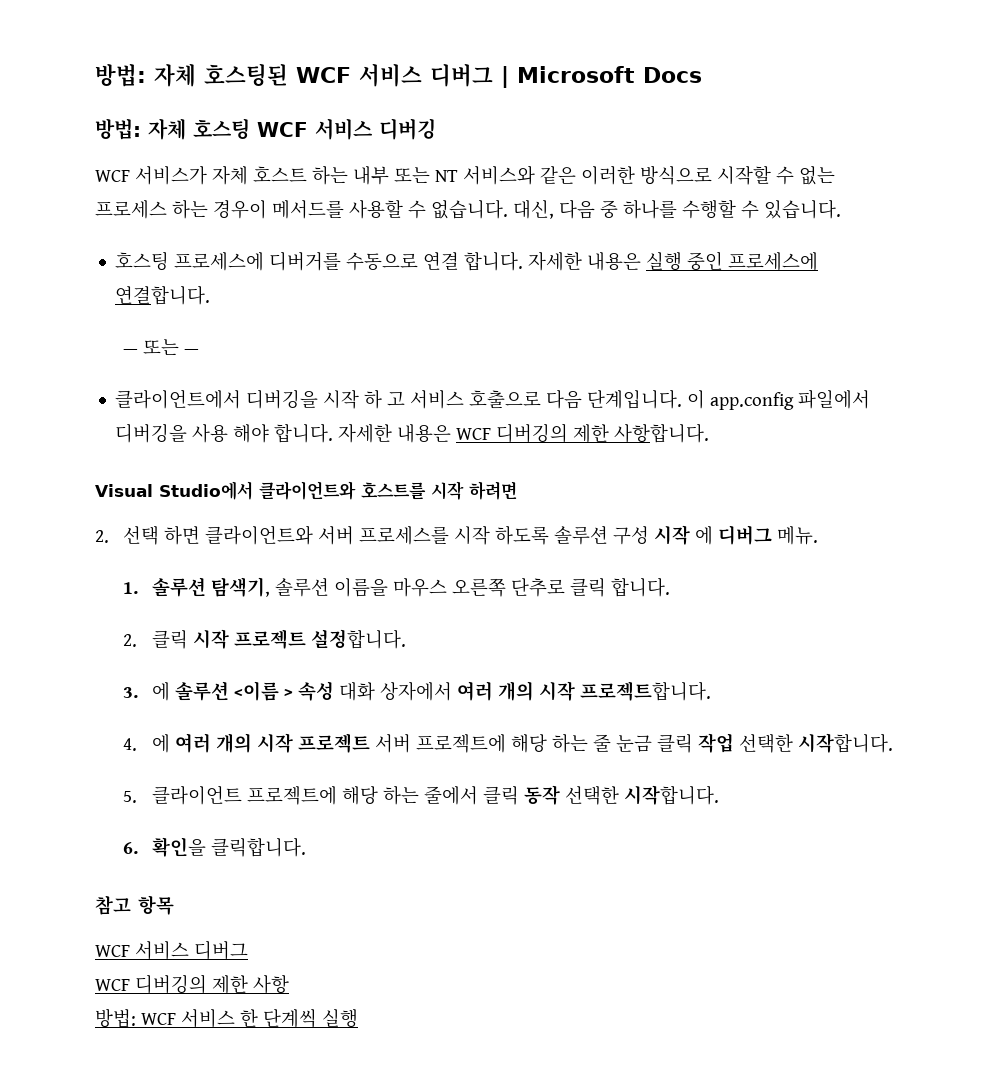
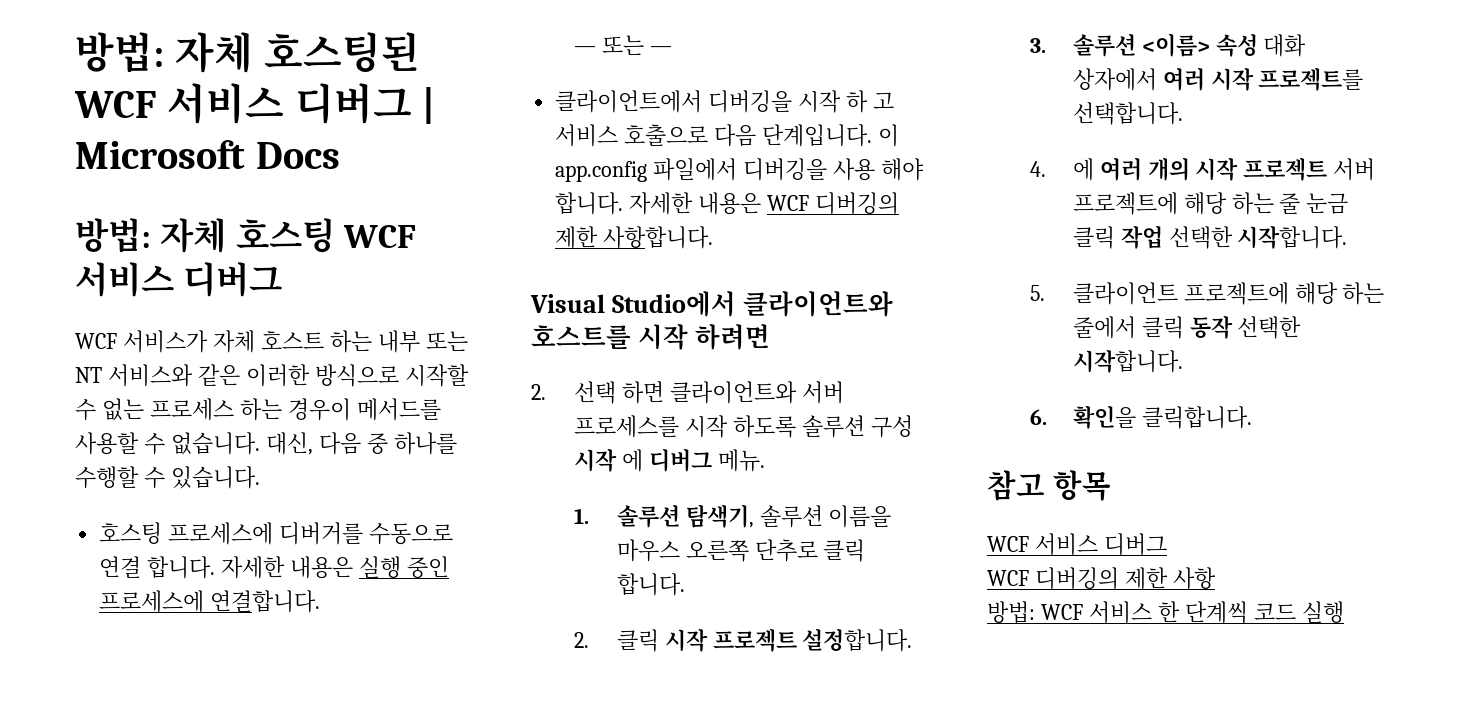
- 방법: 자체 호스팅 WCF 서비스 디버깅
+ 방법: 자체 호스팅 WCF 서비스 디버그
- 3. 에 솔루션 <이름 > 속성 대화 상자에서 여러 개의 시작 프로젝트합니다.
+ 3. 솔루션 <이름> 속성 대화 상자에서 여러 시작 프로젝트를 선택합니다.
- 방법: WCF 서비스 한 단계씩 실행
+ 방법: WCF 서비스 한 단계씩 코드 실행

